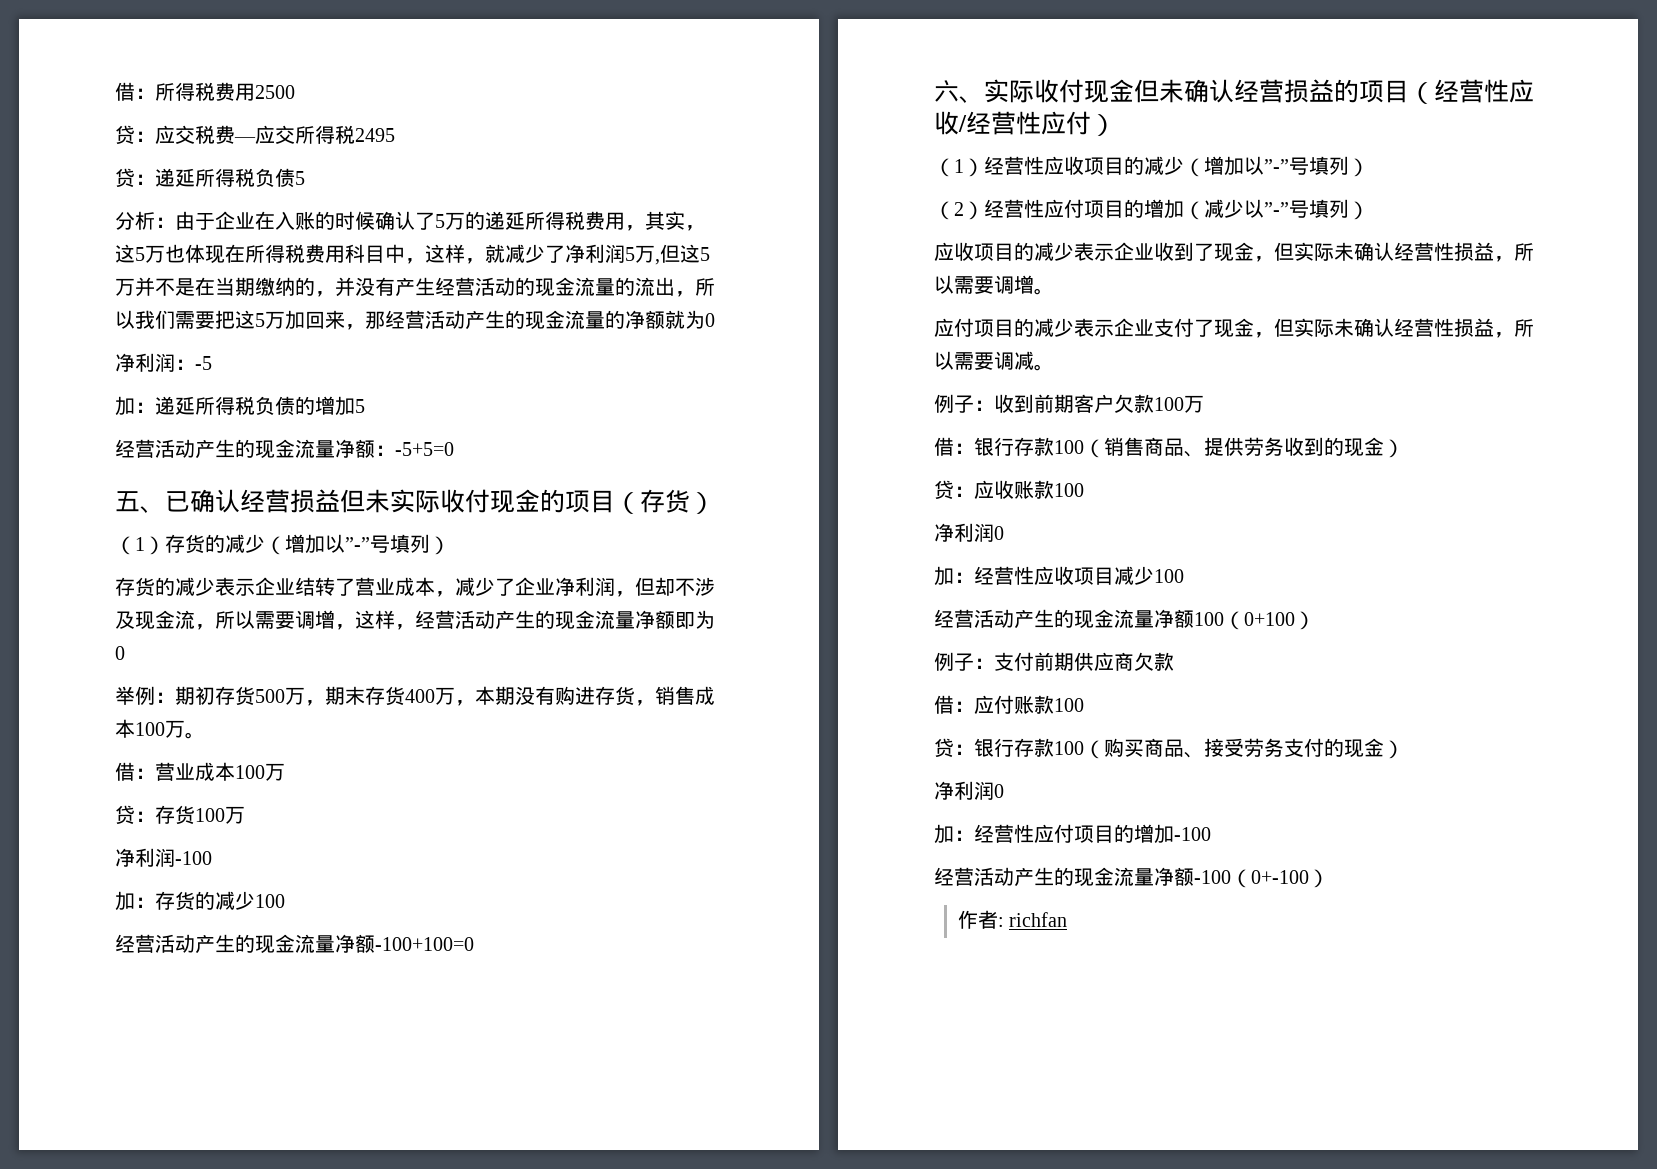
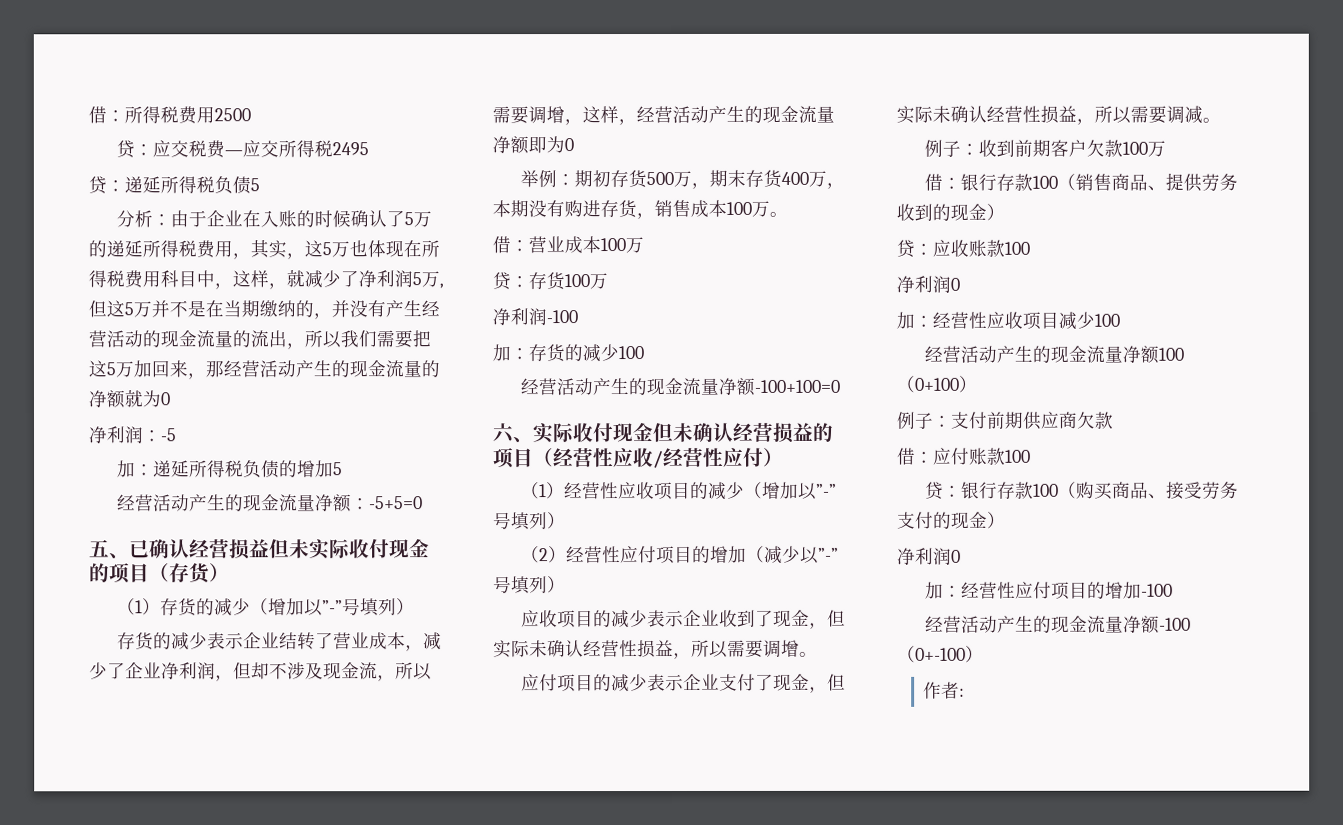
- 作者: richfan
+ 作者:

